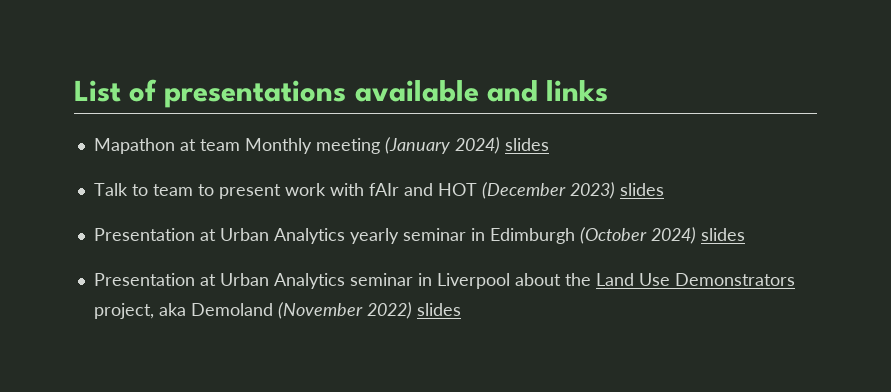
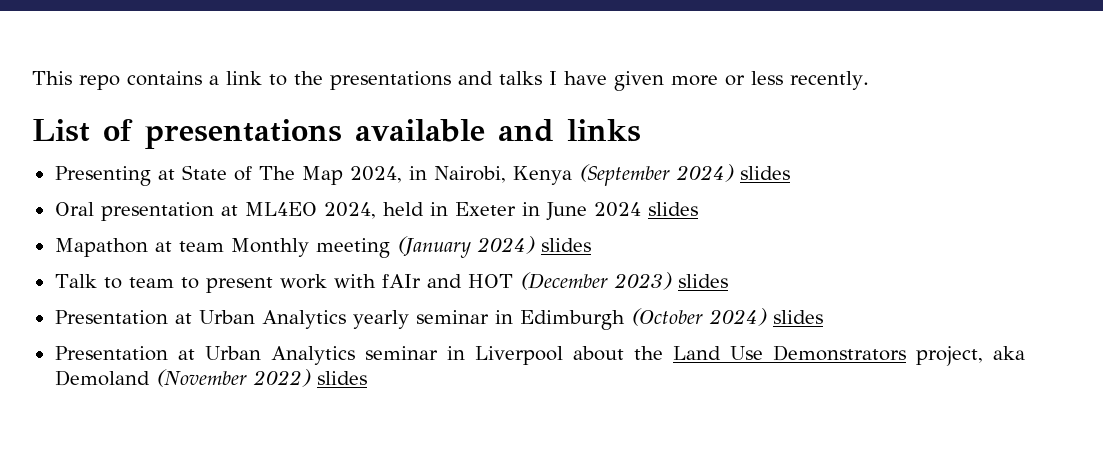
+ This repo contains a link to the presentations and talks I have given more or less recently.
+ Presenting at State of The Map 2024, in Nairobi, Kenya (September 2024) slides
+ Oral presentation at ML4EO 2024, held in Exeter in June 2024 slides

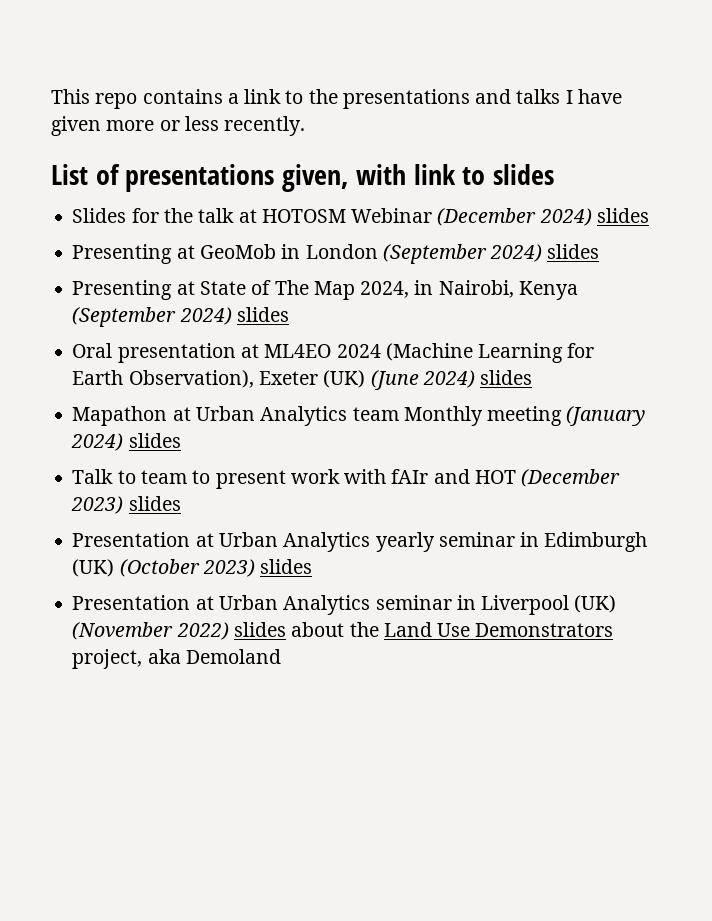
- List of presentations available and links
+ List of presentations given, with link to slides
+ Slides for the talk at HOTOSM Webinar (December 2024) slides
+ Presenting at GeoMob in London (September 2024) slides
- Oral presentation at ML4EO 2024, held in Exeter in June 2024 slides
+ Oral presentation at ML4EO 2024 (Machine Learning for Earth Observation), Exeter (UK) (June 2024) slides
- Mapathon at team Monthly meeting (January 2024) slides
+ Mapathon at Urban Analytics team Monthly meeting (January 2024) slides
- Presentation at Urban Analytics yearly seminar in Edimburgh (October 2024) slides
+ Presentation at Urban Analytics yearly seminar in Edimburgh (UK) (October 2023) slides
- Presentation at Urban Analytics seminar in Liverpool about the Land Use Demonstrators project, aka Demoland (November 2022) slides
+ Presentation at Urban Analytics seminar in Liverpool (UK) (November 2022) slides about the Land Use Demonstrators project, aka Demoland

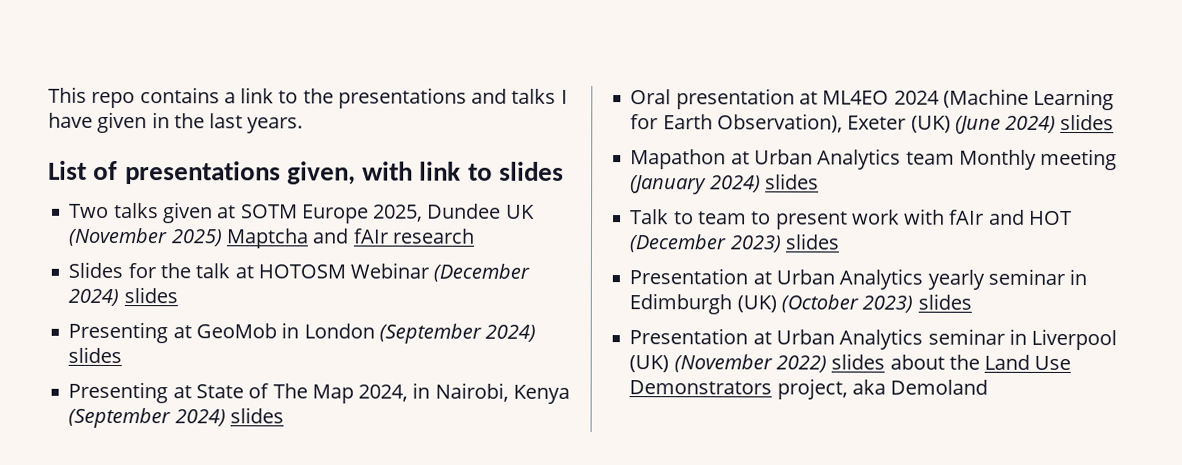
- This repo contains a link to the presentations and talks I have given more or less recently.
+ This repo contains a link to the presentations and talks I have given in the last years.
+ Two talks given at SOTM Europe 2025, Dundee UK (November 2025) Maptcha and fAIr research

